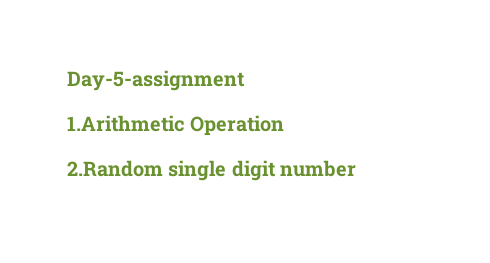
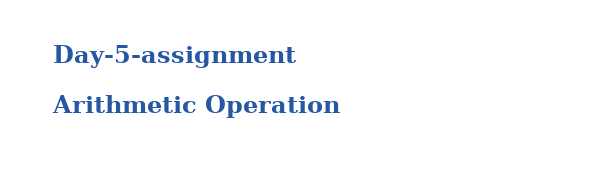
- 1.Arithmetic Operation
+ Arithmetic Operation
- 2.Random single digit number

